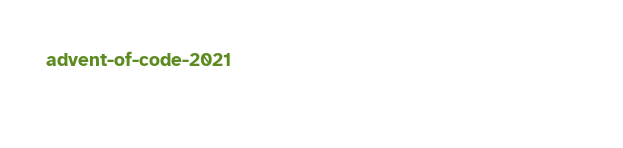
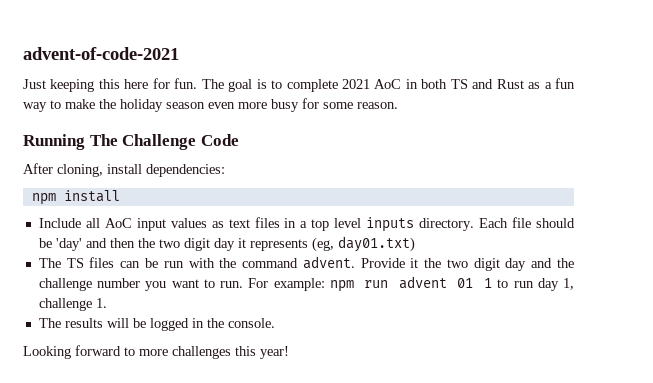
+ Just keeping this here for fun. The goal is to complete 2021 AoC in both TS and Rust as a fun way to make the holiday season even more busy for some reason.
+ Running The Challenge Code
+ After cloning, install dependencies:
+ npm install
+ Include all AoC input values as text files in a top level inputs directory. Each file should be 'day' and then the two digit day it represents (eg, day01.txt)
+ The TS files can be run with the command advent. Provide it the two digit day and the challenge number you want to run. For example: npm run advent 01 1 to run day 1, challenge 1.
+ The results will be logged in the console.
+ Looking forward to more challenges this year!

